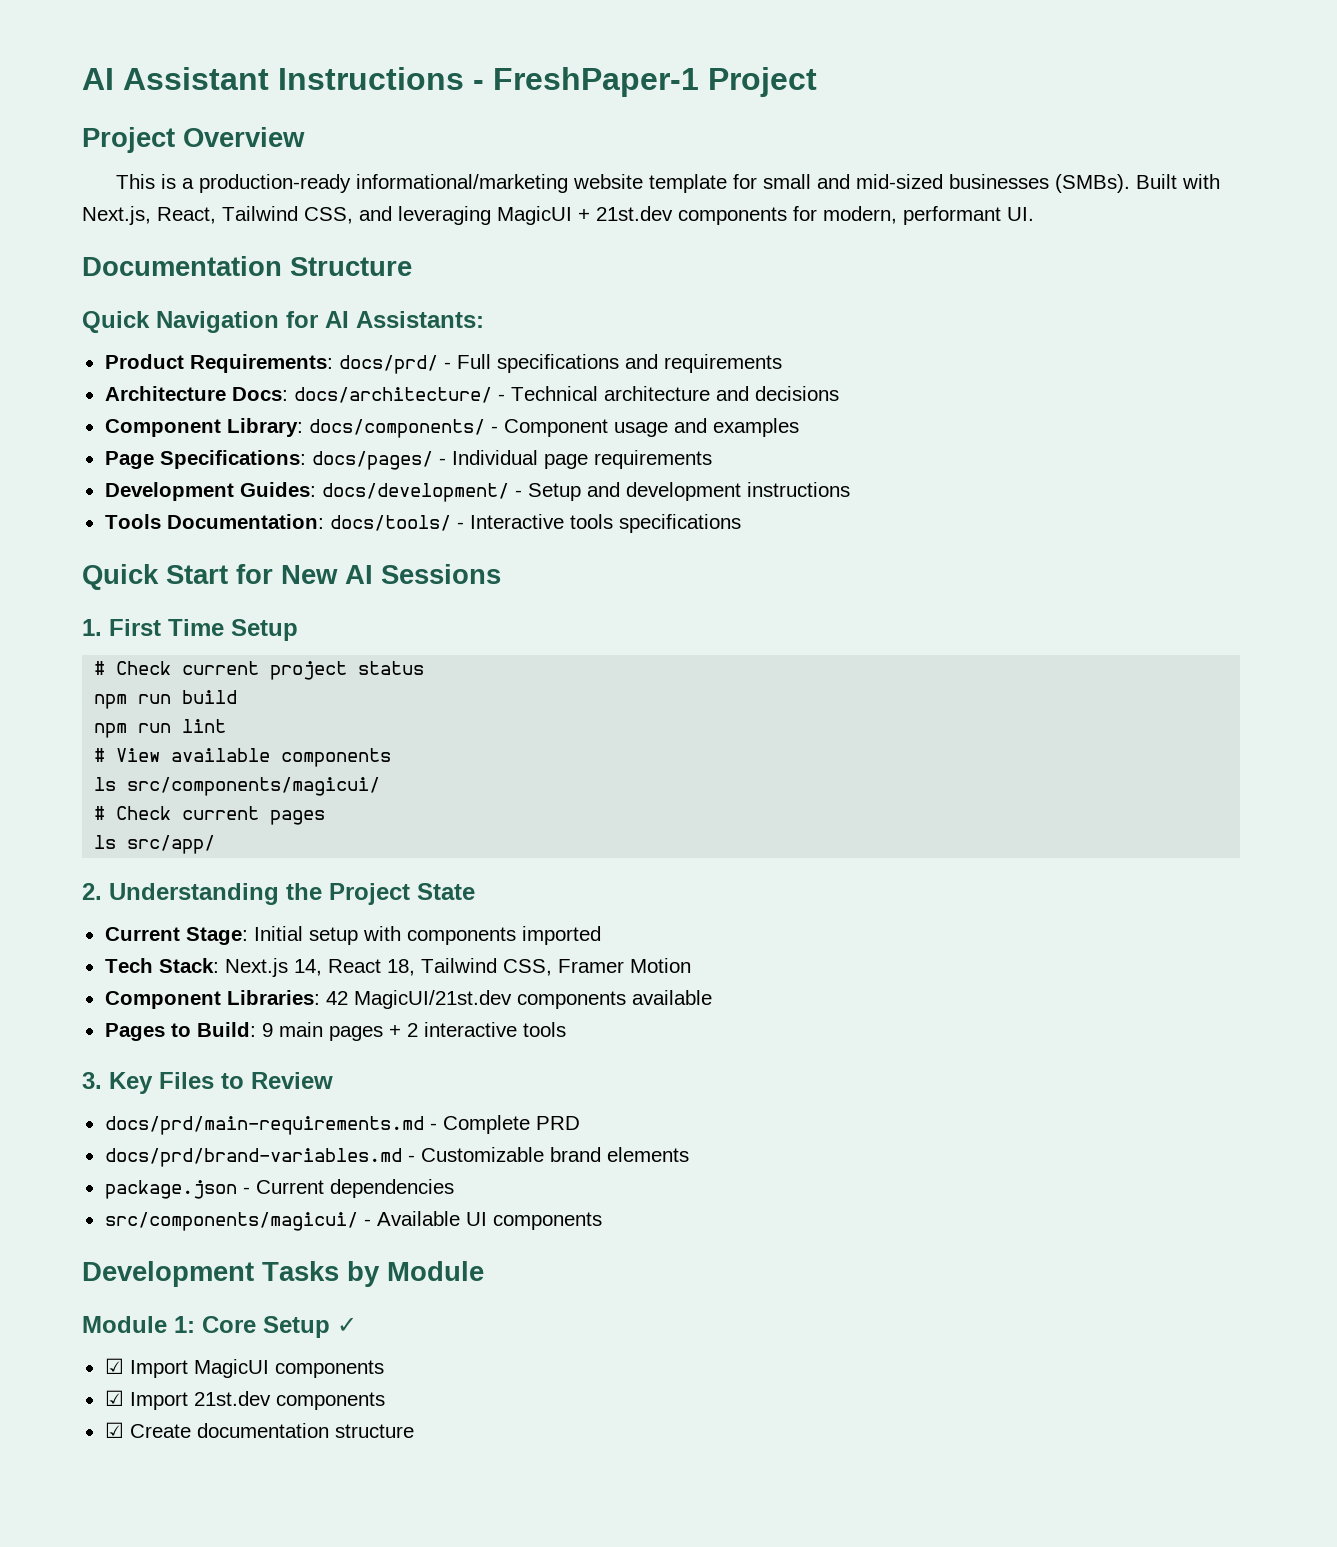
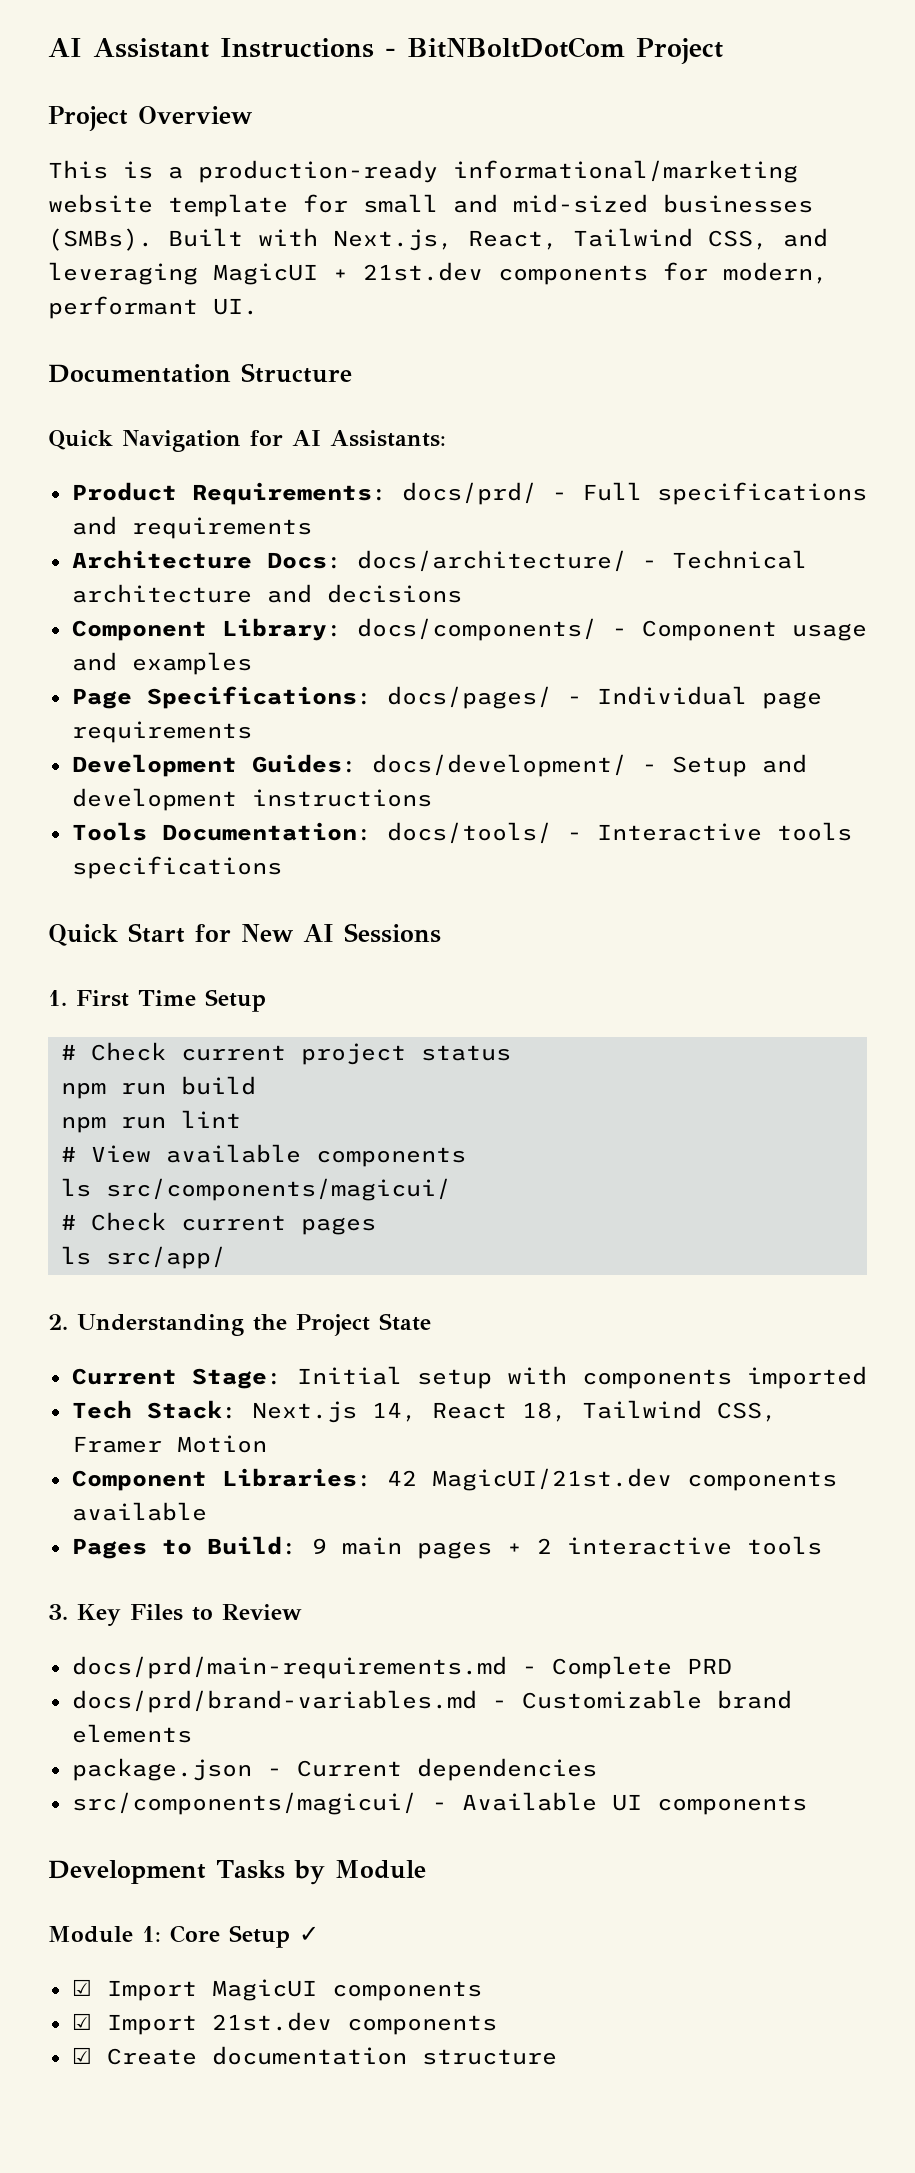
- AI Assistant Instructions - FreshPaper-1 Project
+ AI Assistant Instructions - BitNBoltDotCom Project

